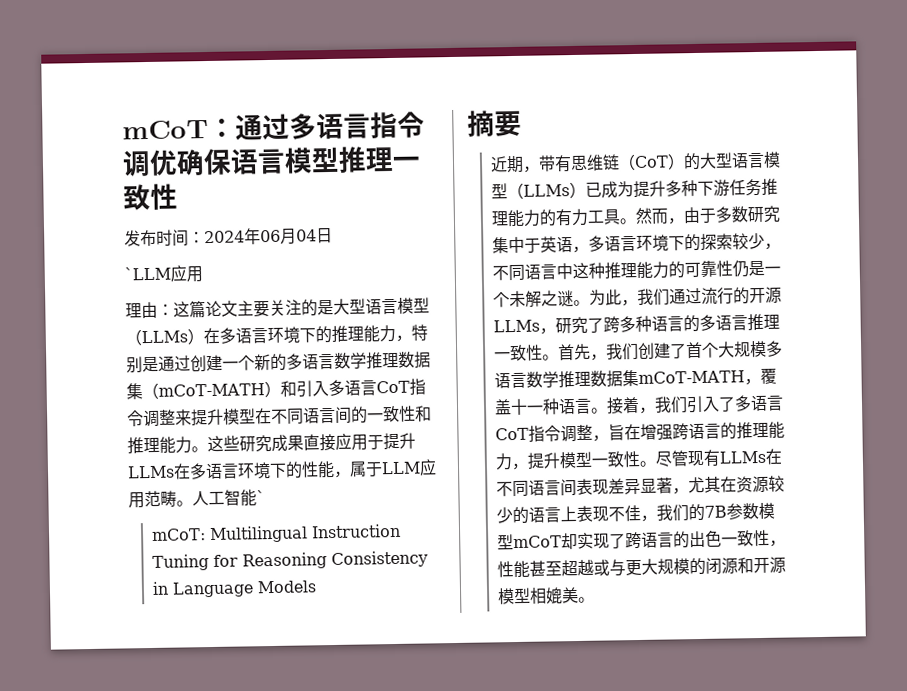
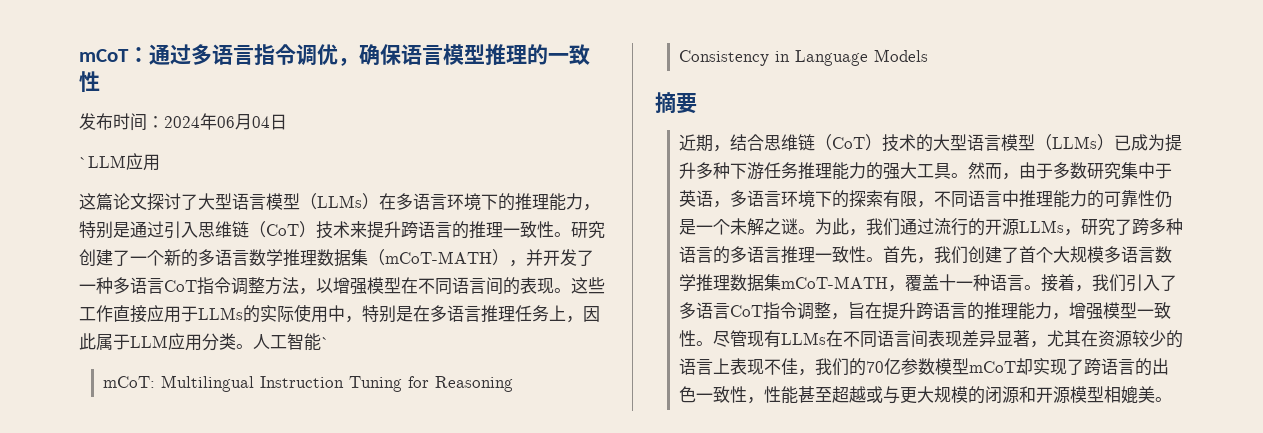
- mCoT：通过多语言指令调优确保语言模型推理一致性
+ mCoT：通过多语言指令调优，确保语言模型推理的一致性
- 理由：这篇论文主要关注的是大型语言模型（LLMs）在多语言环境下的推理能力，特别是通过创建一个新的多语言数学推理数据集（mCoT-MATH）和引入多语言CoT指令调整来提升模型在不同语言间的一致性和推理能力。这些研究成果直接应用于提升LLMs在多语言环境下的性能，属于LLM应用范畴。
+ 这篇论文探讨了大型语言模型（LLMs）在多语言环境下的推理能力，特别是通过引入思维链（CoT）技术来提升跨语言的推理一致性。研究创建了一个新的多语言数学推理数据集（mCoT-MATH），并开发了一种多语言CoT指令调整方法，以增强模型在不同语言间的表现。这些工作直接应用于LLMs的实际使用中，特别是在多语言推理任务上，因此属于LLM应用分类。
- 近期，带有思维链（CoT）的大型语言模型（LLMs）已成为提升多种下游任务推理能力的有力工具。
+ 近期，结合思维链（CoT）技术的大型语言模型（LLMs）已成为提升多种下游任务推理能力的强大工具。
- 然而，由于多数研究集中于英语，多语言环境下的探索较少，不同语言中这种推理能力的可靠性仍是一个未解之谜。
+ 然而，由于多数研究集中于英语，多语言环境下的探索有限，不同语言中推理能力的可靠性仍是一个未解之谜。
- 接着，我们引入了多语言CoT指令调整，旨在增强跨语言的推理能力，提升模型一致性。
+ 接着，我们引入了多语言CoT指令调整，旨在提升跨语言的推理能力，增强模型一致性。
- 尽管现有LLMs在不同语言间表现差异显著，尤其在资源较少的语言上表现不佳，我们的7B参数模型mCoT却实现了跨语言的出色一致性，性能甚至超越或与更大规模的闭源和开源模型相媲美。
+ 尽管现有LLMs在不同语言间表现差异显著，尤其在资源较少的语言上表现不佳，我们的70亿参数模型mCoT却实现了跨语言的出色一致性，性能甚至超越或与更大规模的闭源和开源模型相媲美。

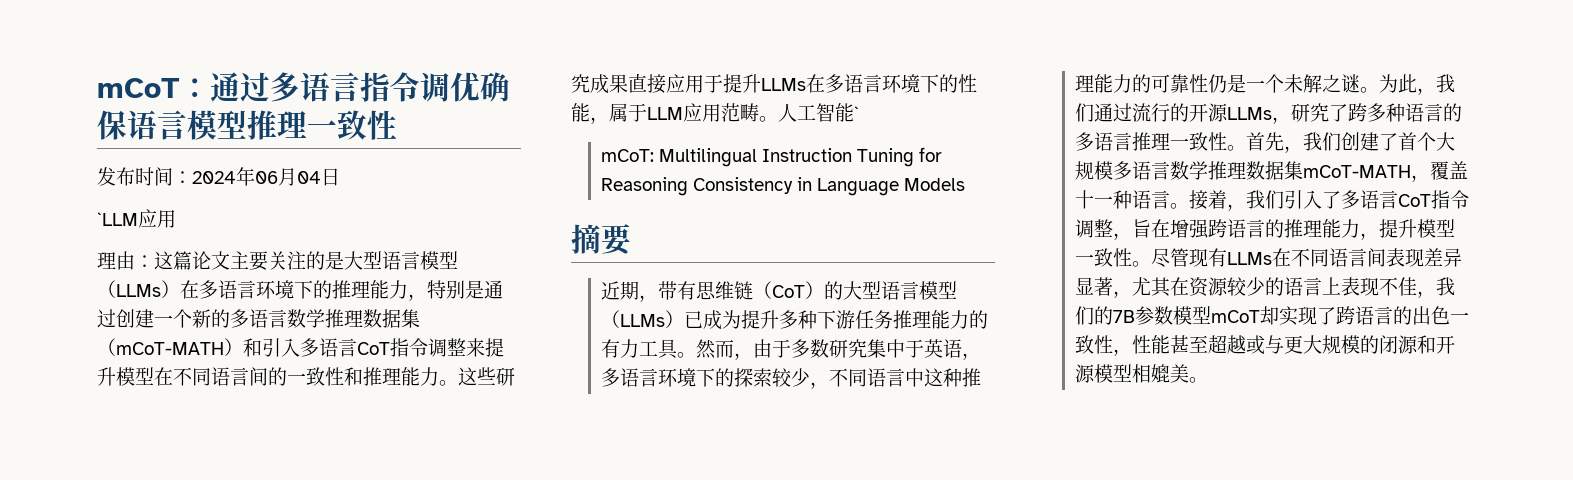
- mCoT：通过多语言指令调优，确保语言模型推理的一致性
+ mCoT：通过多语言指令调优确保语言模型推理一致性
- 这篇论文探讨了大型语言模型（LLMs）在多语言环境下的推理能力，特别是通过引入思维链（CoT）技术来提升跨语言的推理一致性。研究创建了一个新的多语言数学推理数据集（mCoT-MATH），并开发了一种多语言CoT指令调整方法，以增强模型在不同语言间的表现。这些工作直接应用于LLMs的实际使用中，特别是在多语言推理任务上，因此属于LLM应用分类。
+ 理由：这篇论文主要关注的是大型语言模型（LLMs）在多语言环境下的推理能力，特别是通过创建一个新的多语言数学推理数据集（mCoT-MATH）和引入多语言CoT指令调整来提升模型在不同语言间的一致性和推理能力。这些研究成果直接应用于提升LLMs在多语言环境下的性能，属于LLM应用范畴。
- 近期，结合思维链（CoT）技术的大型语言模型（LLMs）已成为提升多种下游任务推理能力的强大工具。
+ 近期，带有思维链（CoT）的大型语言模型（LLMs）已成为提升多种下游任务推理能力的有力工具。
- 然而，由于多数研究集中于英语，多语言环境下的探索有限，不同语言中推理能力的可靠性仍是一个未解之谜。
+ 然而，由于多数研究集中于英语，多语言环境下的探索较少，不同语言中这种推理能力的可靠性仍是一个未解之谜。
- 接着，我们引入了多语言CoT指令调整，旨在提升跨语言的推理能力，增强模型一致性。
+ 接着，我们引入了多语言CoT指令调整，旨在增强跨语言的推理能力，提升模型一致性。
- 尽管现有LLMs在不同语言间表现差异显著，尤其在资源较少的语言上表现不佳，我们的70亿参数模型mCoT却实现了跨语言的出色一致性，性能甚至超越或与更大规模的闭源和开源模型相媲美。
+ 尽管现有LLMs在不同语言间表现差异显著，尤其在资源较少的语言上表现不佳，我们的7B参数模型mCoT却实现了跨语言的出色一致性，性能甚至超越或与更大规模的闭源和开源模型相媲美。

